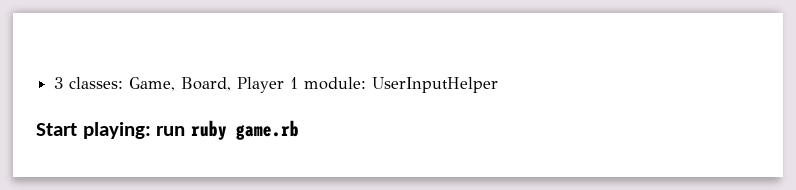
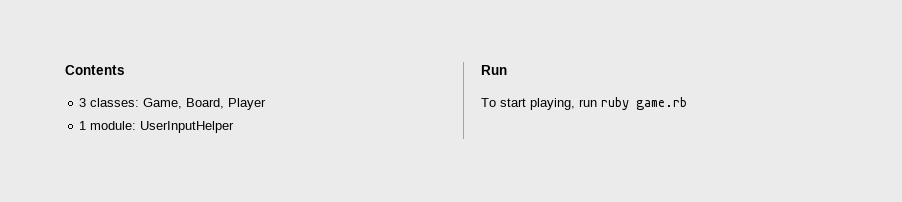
+ Contents
- 3 classes: Game, Board, Player 1 module: UserInputHelper
+ 3 classes: Game, Board, Player
+ 1 module: UserInputHelper
- Start playing: run ruby game.rb
+ Run
+ To start playing, run ruby game.rb

